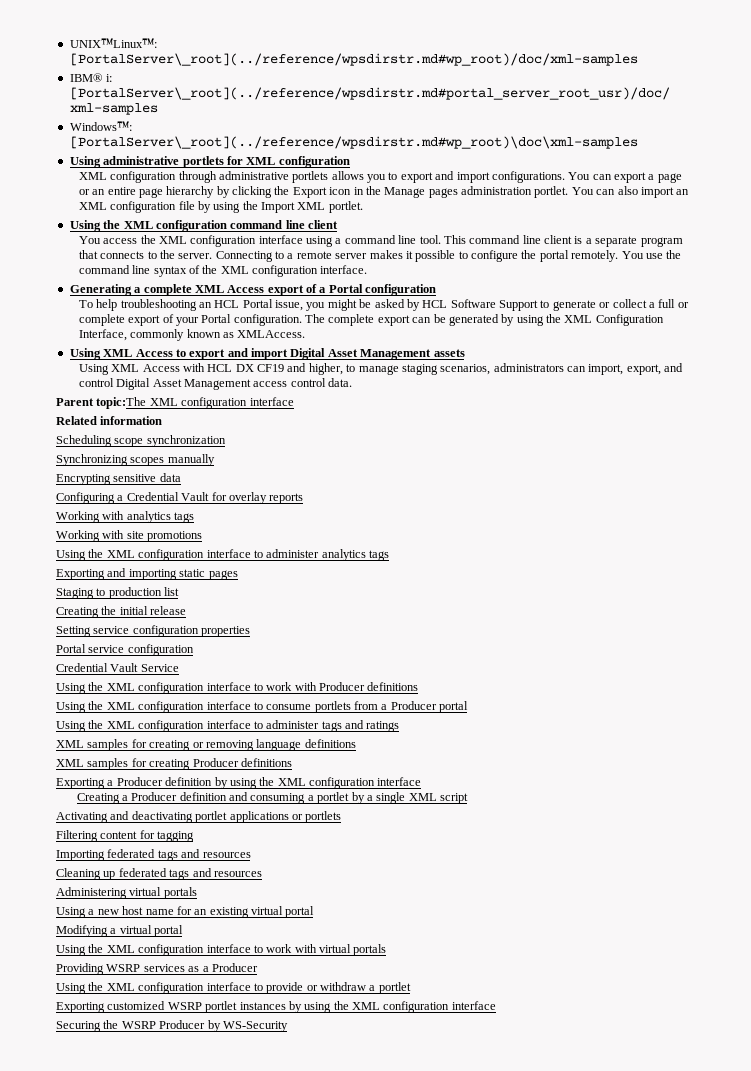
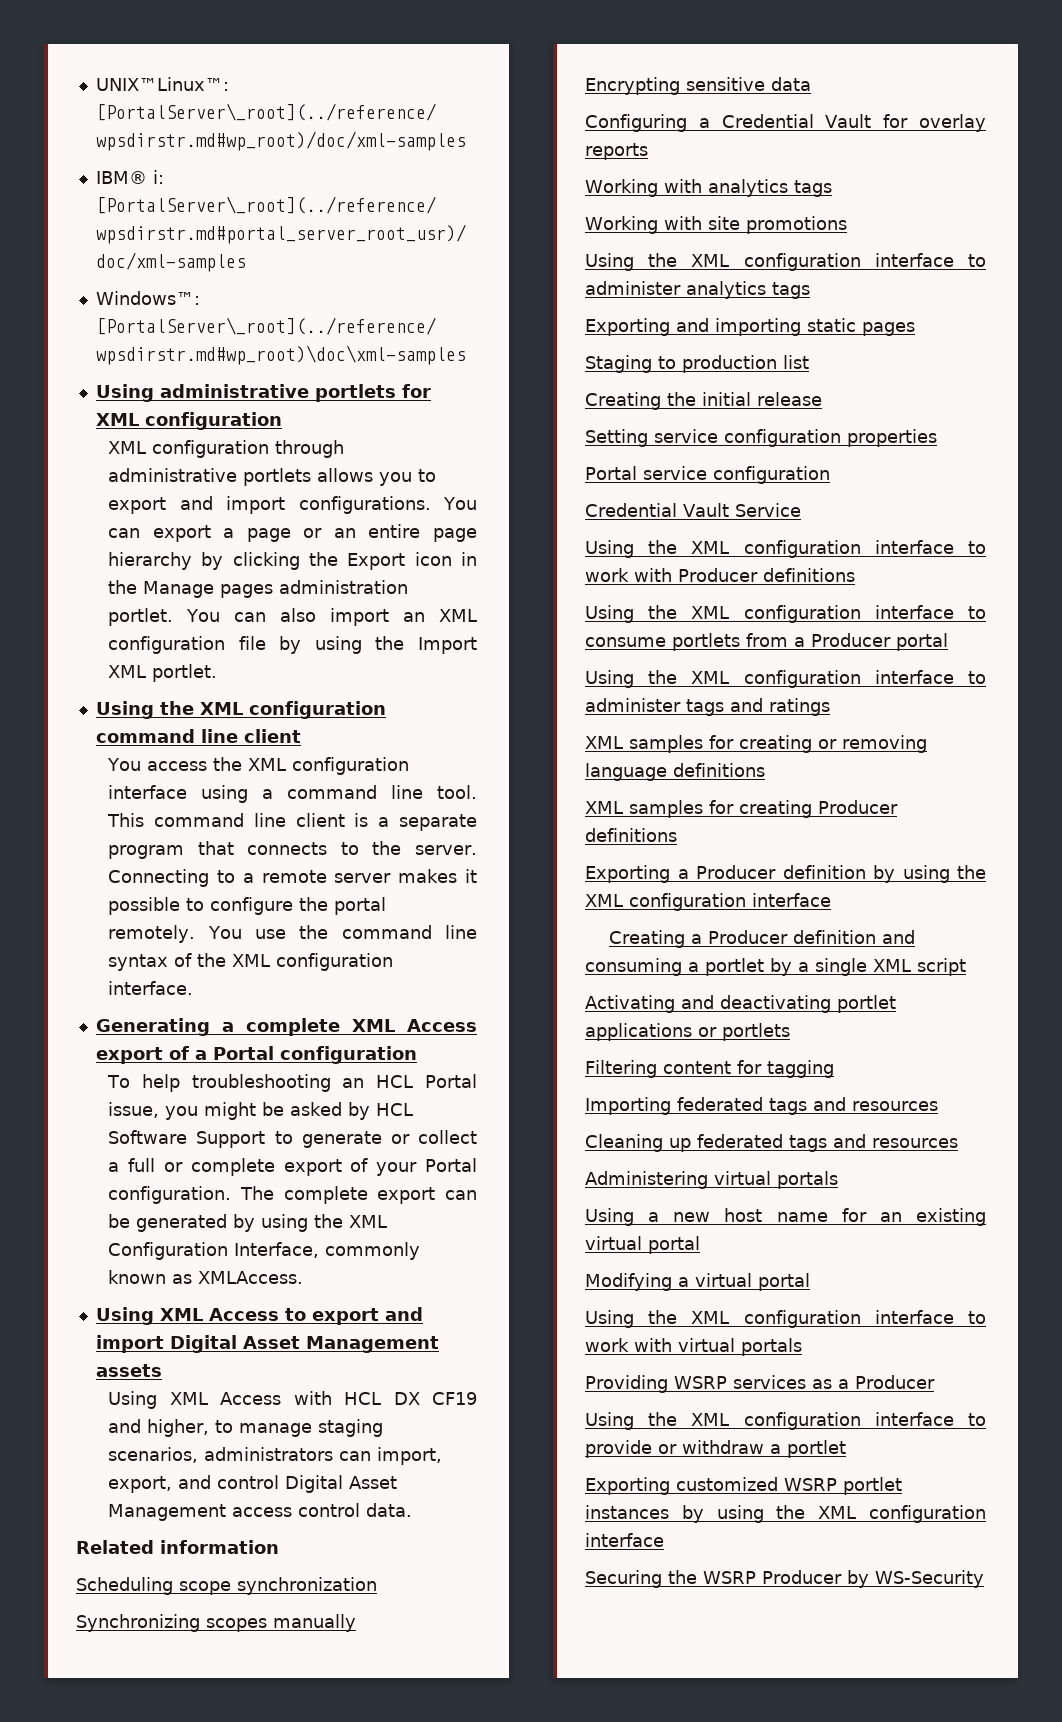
- Parent topic:The XML configuration interface

